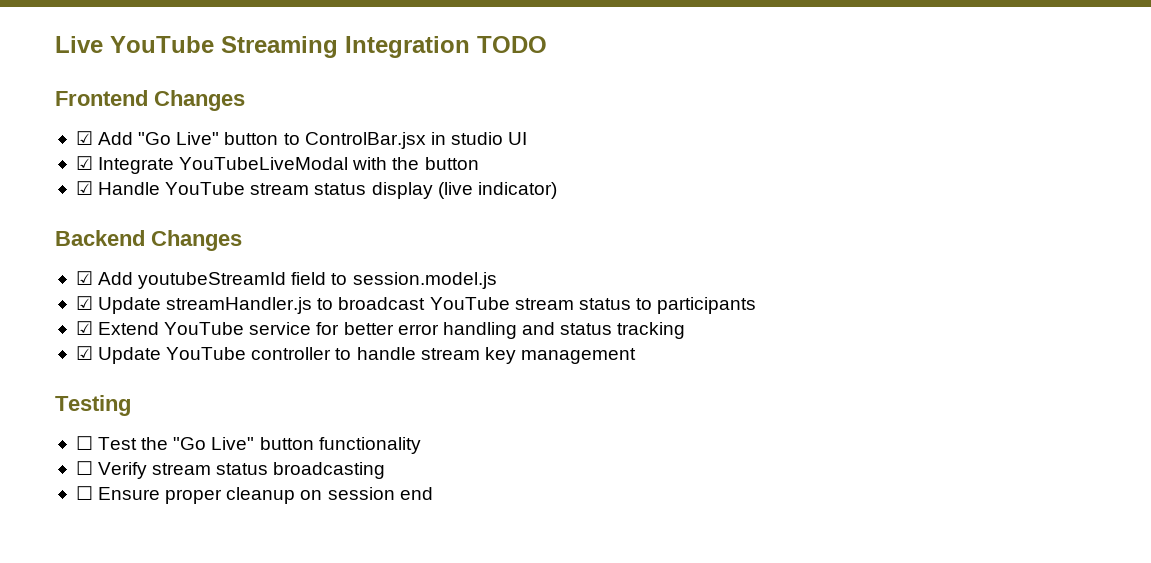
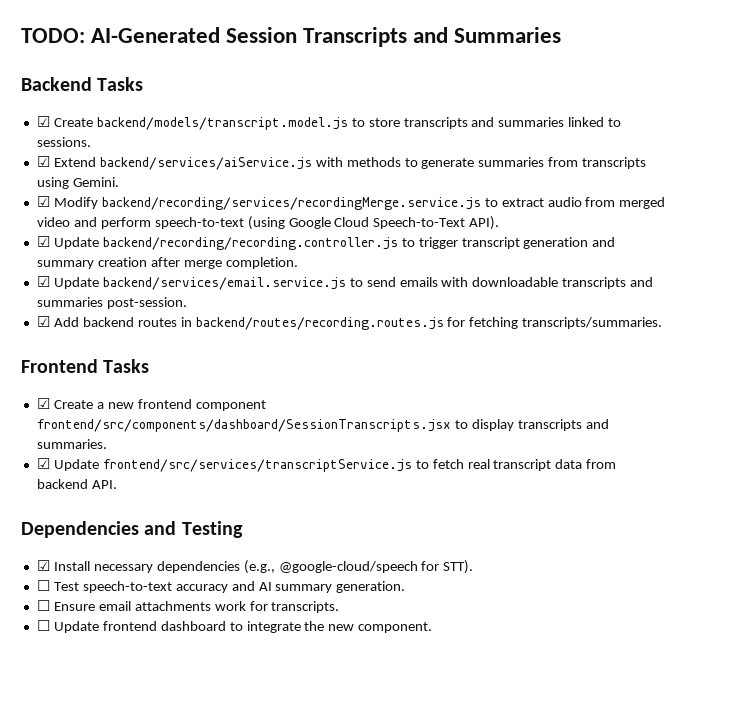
- Live YouTube Streaming Integration TODO
- Frontend Changes
- ☑ Add "Go Live" button to ControlBar.jsx in studio UI
- ☑ Integrate YouTubeLiveModal with the button
- ☑ Handle YouTube stream status display (live indicator)
- Backend Changes
- ☑ Add youtubeStreamId field to session.model.js
- ☑ Update streamHandler.js to broadcast YouTube stream status to participants
- ☑ Extend YouTube service for better error handling and status tracking
- ☑ Update YouTube controller to handle stream key management
- Testing
- ☐ Test the "Go Live" button functionality
- ☐ Verify stream status broadcasting
- ☐ Ensure proper cleanup on session end
+ TODO: AI-Generated Session Transcripts and Summaries
+ Backend Tasks
+ ☑ Create backend/models/transcript.model.js to store transcripts and summaries linked to sessions.
+ ☑ Extend backend/services/aiService.js with methods to generate summaries from transcripts using Gemini.
+ ☑ Modify backend/recording/services/recordingMerge.service.js to extract audio from merged video and perform speech-to-text (using Google Cloud Speech-to-Text API).
+ ☑ Update backend/recording/recording.controller.js to trigger transcript generation and summary creation after merge completion.
+ ☑ Update backend/services/email.service.js to send emails with downloadable transcripts and summaries post-session.
+ ☑ Add backend routes in backend/routes/recording.routes.js for fetching transcripts/summaries.
+ Frontend Tasks
+ ☑ Create a new frontend component frontend/src/components/dashboard/SessionTranscripts.jsx to display transcripts and summaries.
+ ☑ Update frontend/src/services/transcriptService.js to fetch real transcript data from backend API.
+ Dependencies and Testing
+ ☑ Install necessary dependencies (e.g., @google-cloud/speech for STT).
+ ☐ Test speech-to-text accuracy and AI summary generation.
+ ☐ Ensure email attachments work for transcripts.
+ ☐ Update frontend dashboard to integrate the new component.

